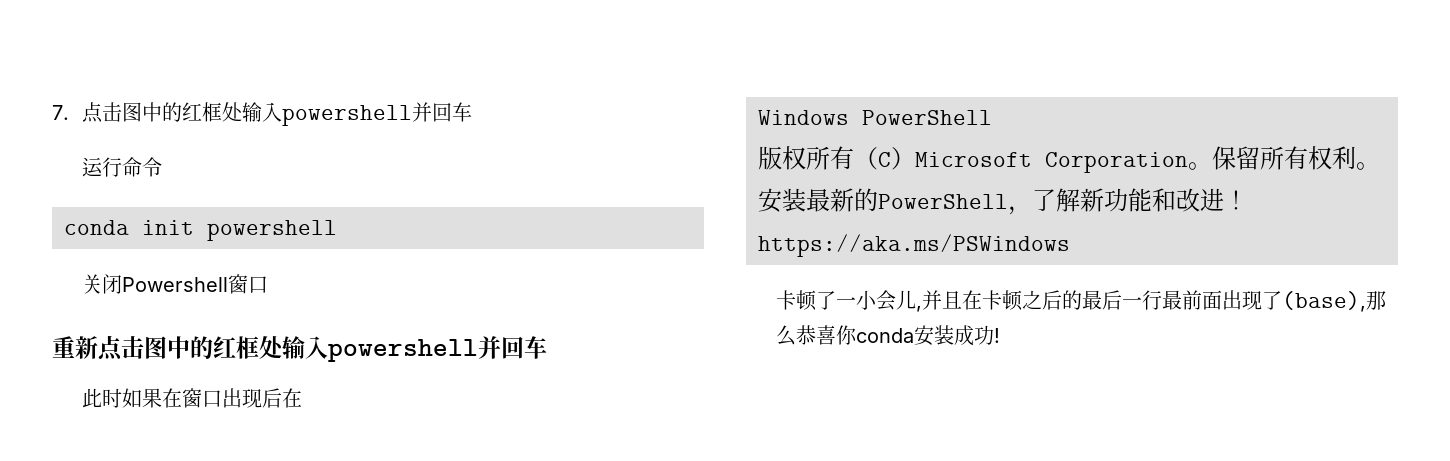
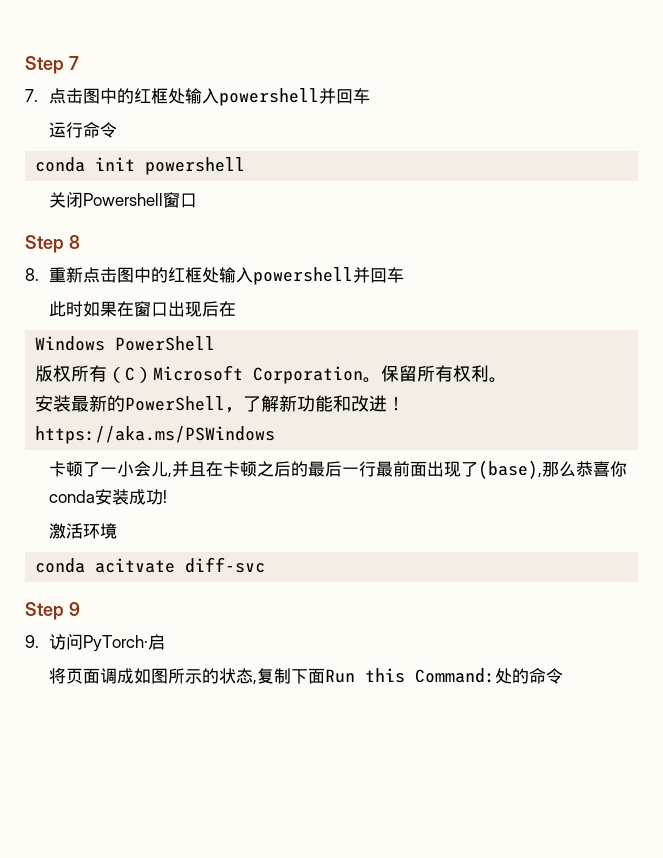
+ Step 7
- 重新点击图中的红框处输入powershell并回车
+ Step 8
+ 8.重新点击图中的红框处输入powershell并回车
+ 激活环境
+ conda acitvate diff-svc
+ Step 9
+ 9.访问PyTorch·启
+ 将页面调成如图所示的状态,复制下面Run this Command:处的命令

